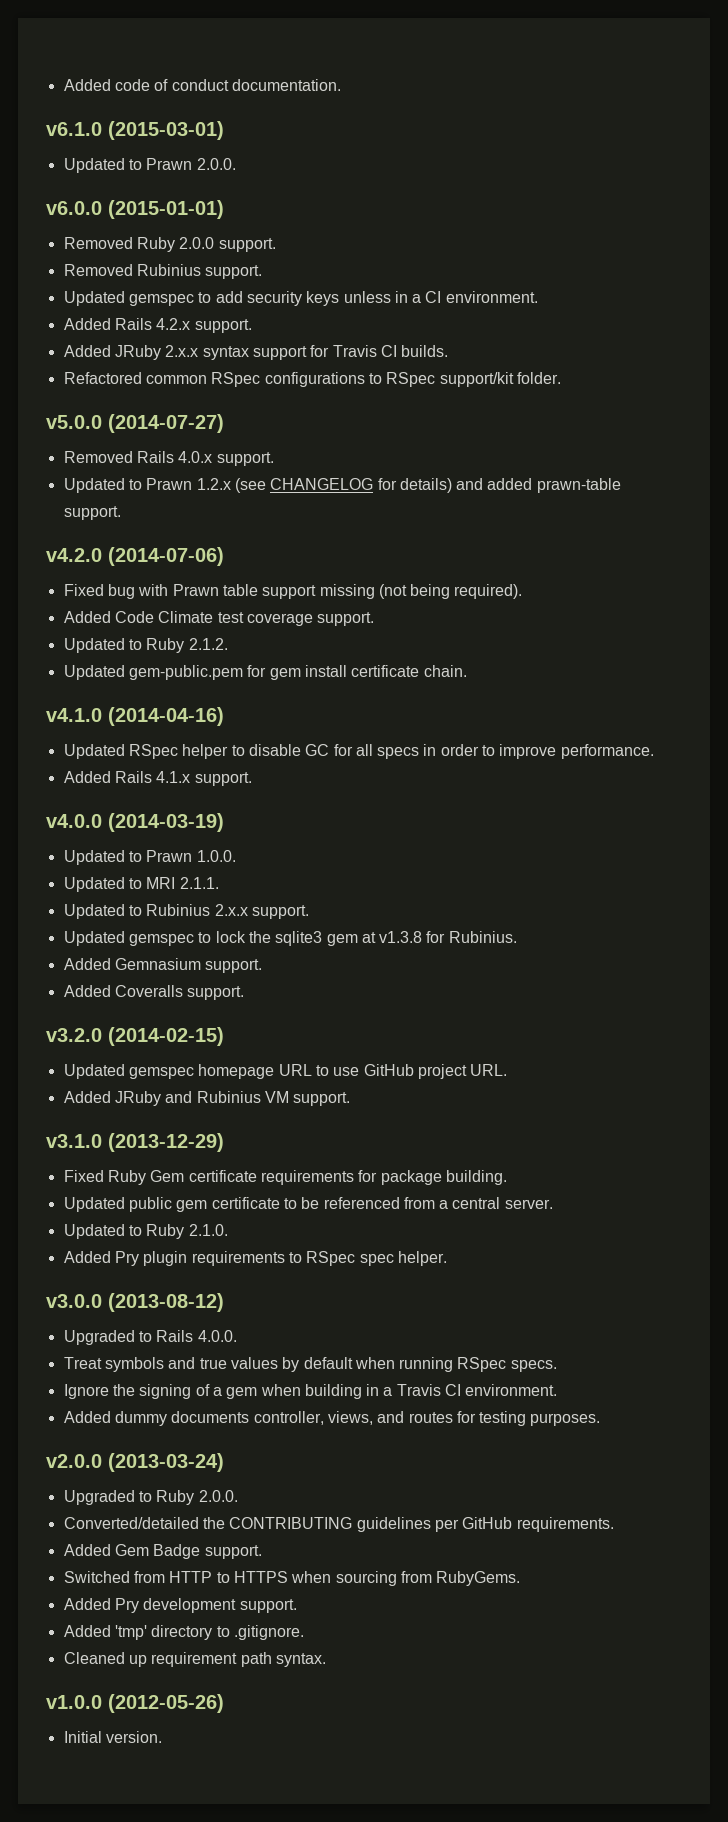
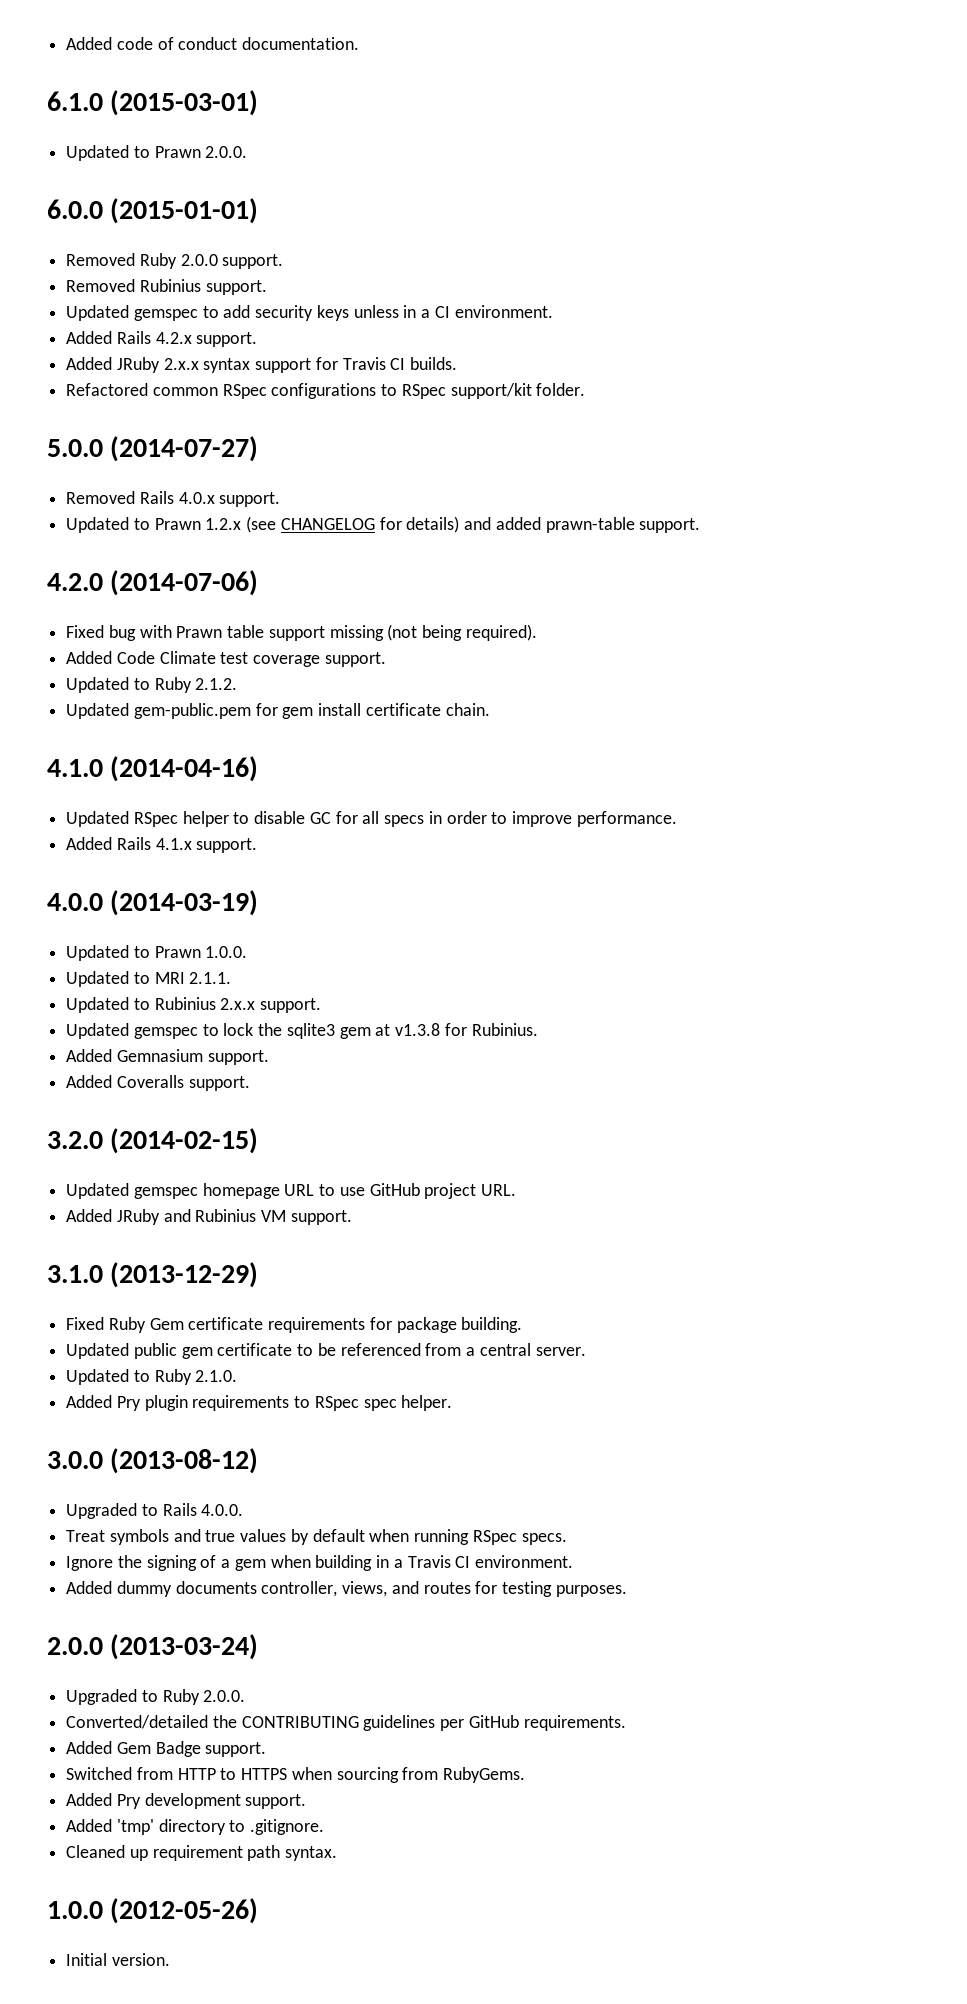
- v6.1.0 (2015-03-01)
+ 6.1.0 (2015-03-01)
- v6.0.0 (2015-01-01)
+ 6.0.0 (2015-01-01)
- v5.0.0 (2014-07-27)
+ 5.0.0 (2014-07-27)
- v4.2.0 (2014-07-06)
+ 4.2.0 (2014-07-06)
- v4.1.0 (2014-04-16)
+ 4.1.0 (2014-04-16)
- v4.0.0 (2014-03-19)
+ 4.0.0 (2014-03-19)
- v3.2.0 (2014-02-15)
+ 3.2.0 (2014-02-15)
- v3.1.0 (2013-12-29)
+ 3.1.0 (2013-12-29)
- v3.0.0 (2013-08-12)
+ 3.0.0 (2013-08-12)
- v2.0.0 (2013-03-24)
+ 2.0.0 (2013-03-24)
- v1.0.0 (2012-05-26)
+ 1.0.0 (2012-05-26)

